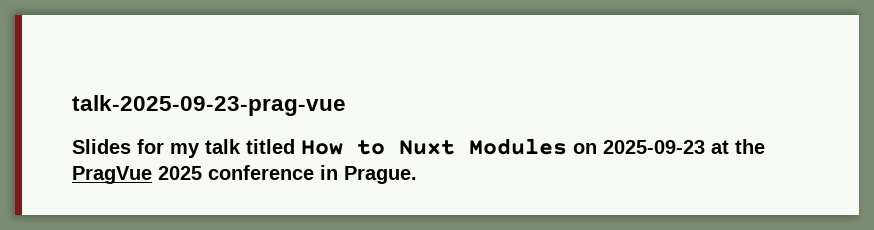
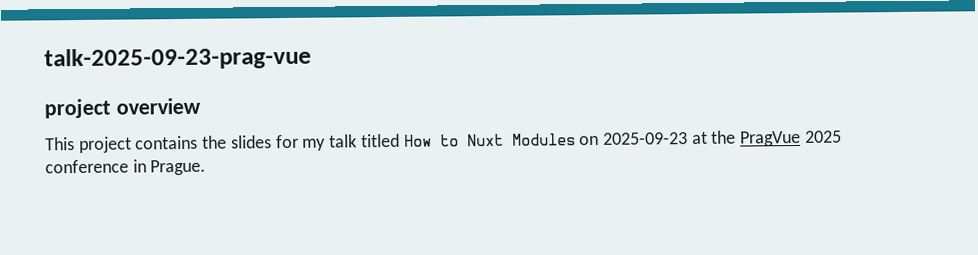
- Slides for my talk titled How to Nuxt Modules on 2025-09-23 at the PragVue 2025 conference in Prague.
+ project overview
+ This project contains the slides for my talk titled How to Nuxt Modules on 2025-09-23 at the PragVue 2025 conference in Prague.

